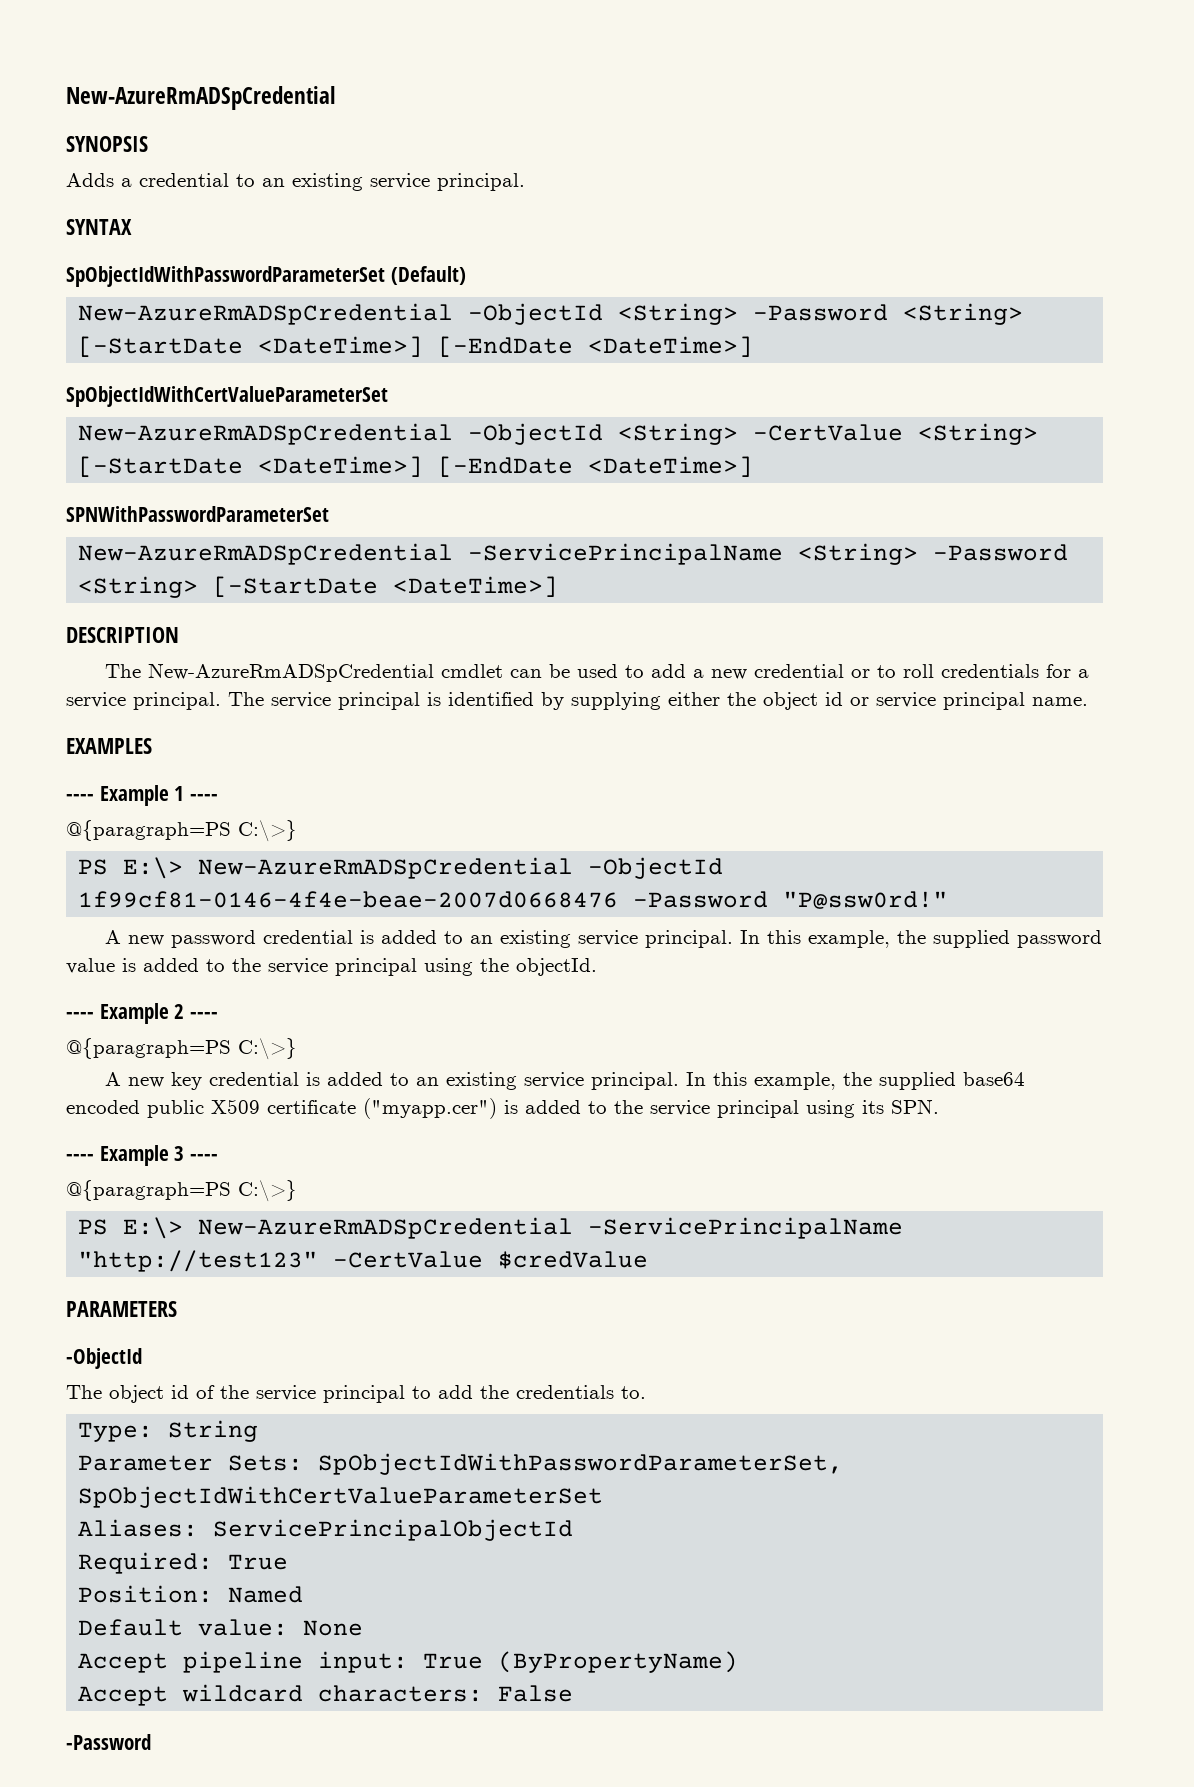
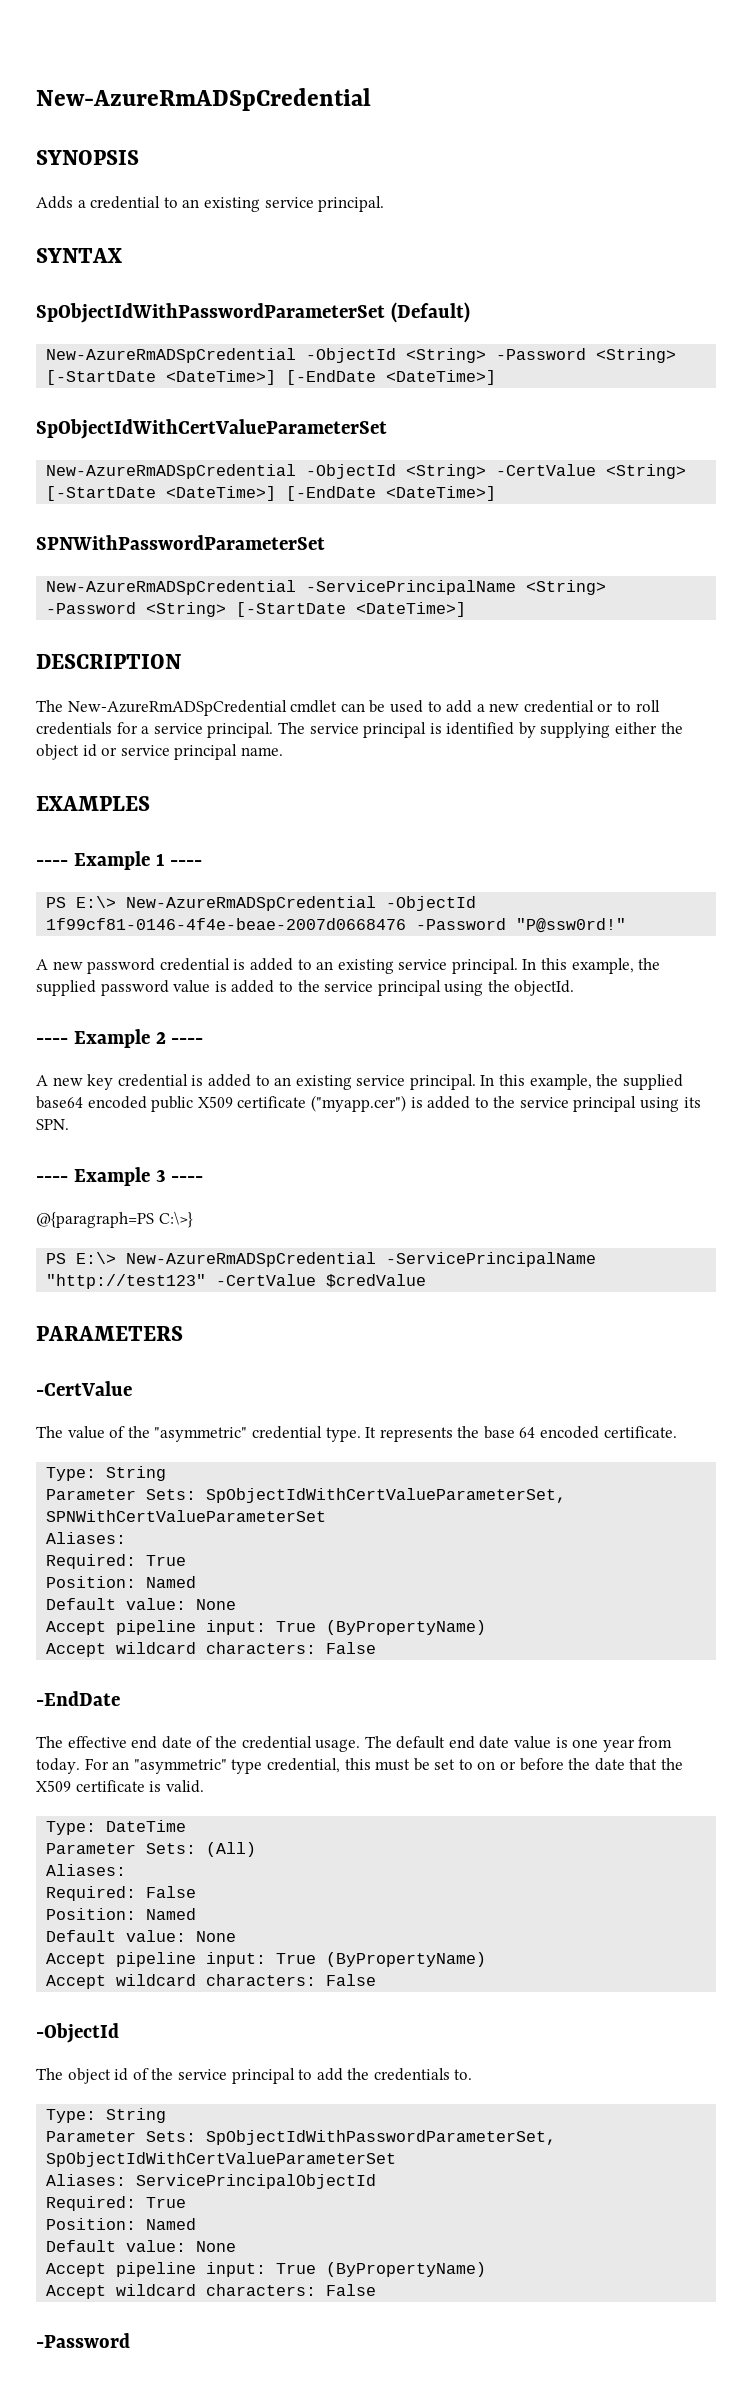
  ---- Example 1 ----
- @{paragraph=PS C:\>}
  ---- Example 2 ----
- @{paragraph=PS C:\>}
  PARAMETERS
+ -CertValue
+ The value of the "asymmetric" credential type. It represents the base 64 encoded certificate.
+ Type: String
+ Parameter Sets: SpObjectIdWithCertValueParameterSet, SPNWithCertValueParameterSet
+ Aliases:
+ Required: True
+ Position: Named
+ Default value: None
+ Accept pipeline input: True (ByPropertyName)
+ Accept wildcard characters: False
+ -EndDate
+ The effective end date of the credential usage. The default end date value is one year from today. For an "asymmetric" type credential, this must be set to on or before the date that the X509 certificate is valid.
+ Type: DateTime
+ Parameter Sets: (All)
+ Aliases:
+ Required: False
+ Position: Named
+ Default value: None
+ Accept pipeline input: True (ByPropertyName)
+ Accept wildcard characters: False

